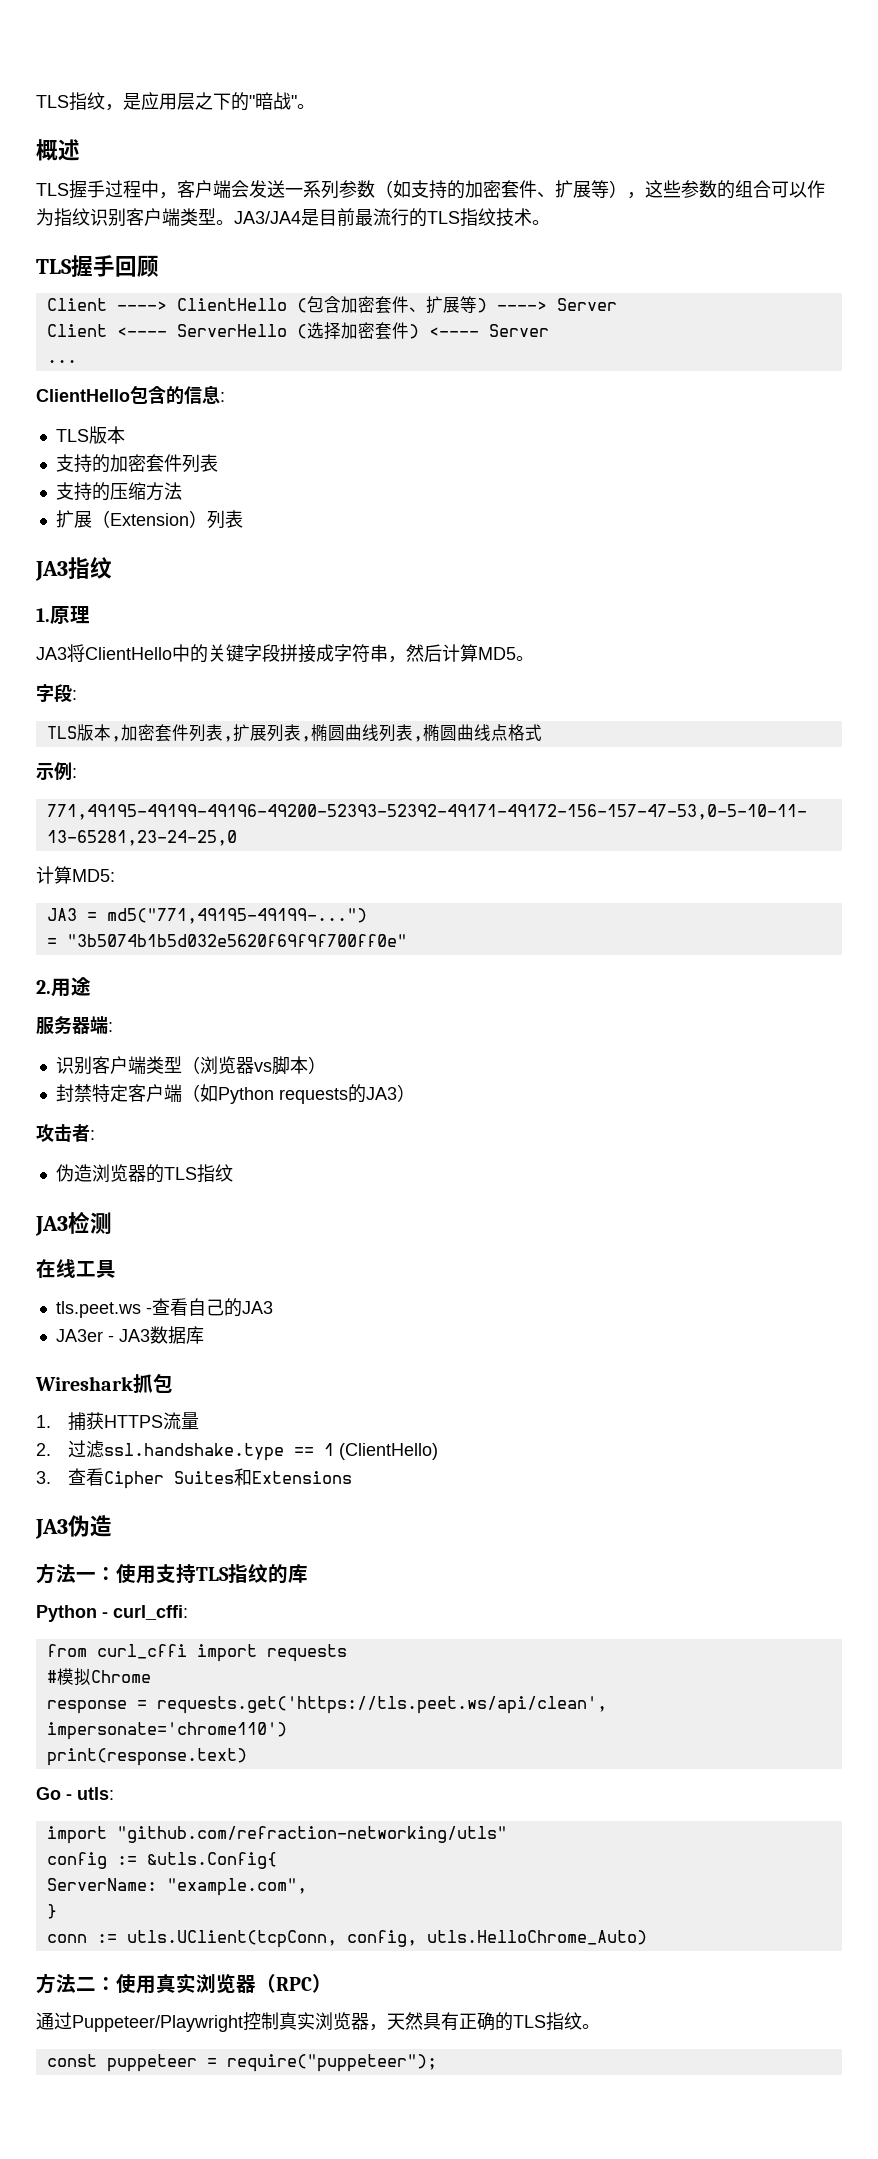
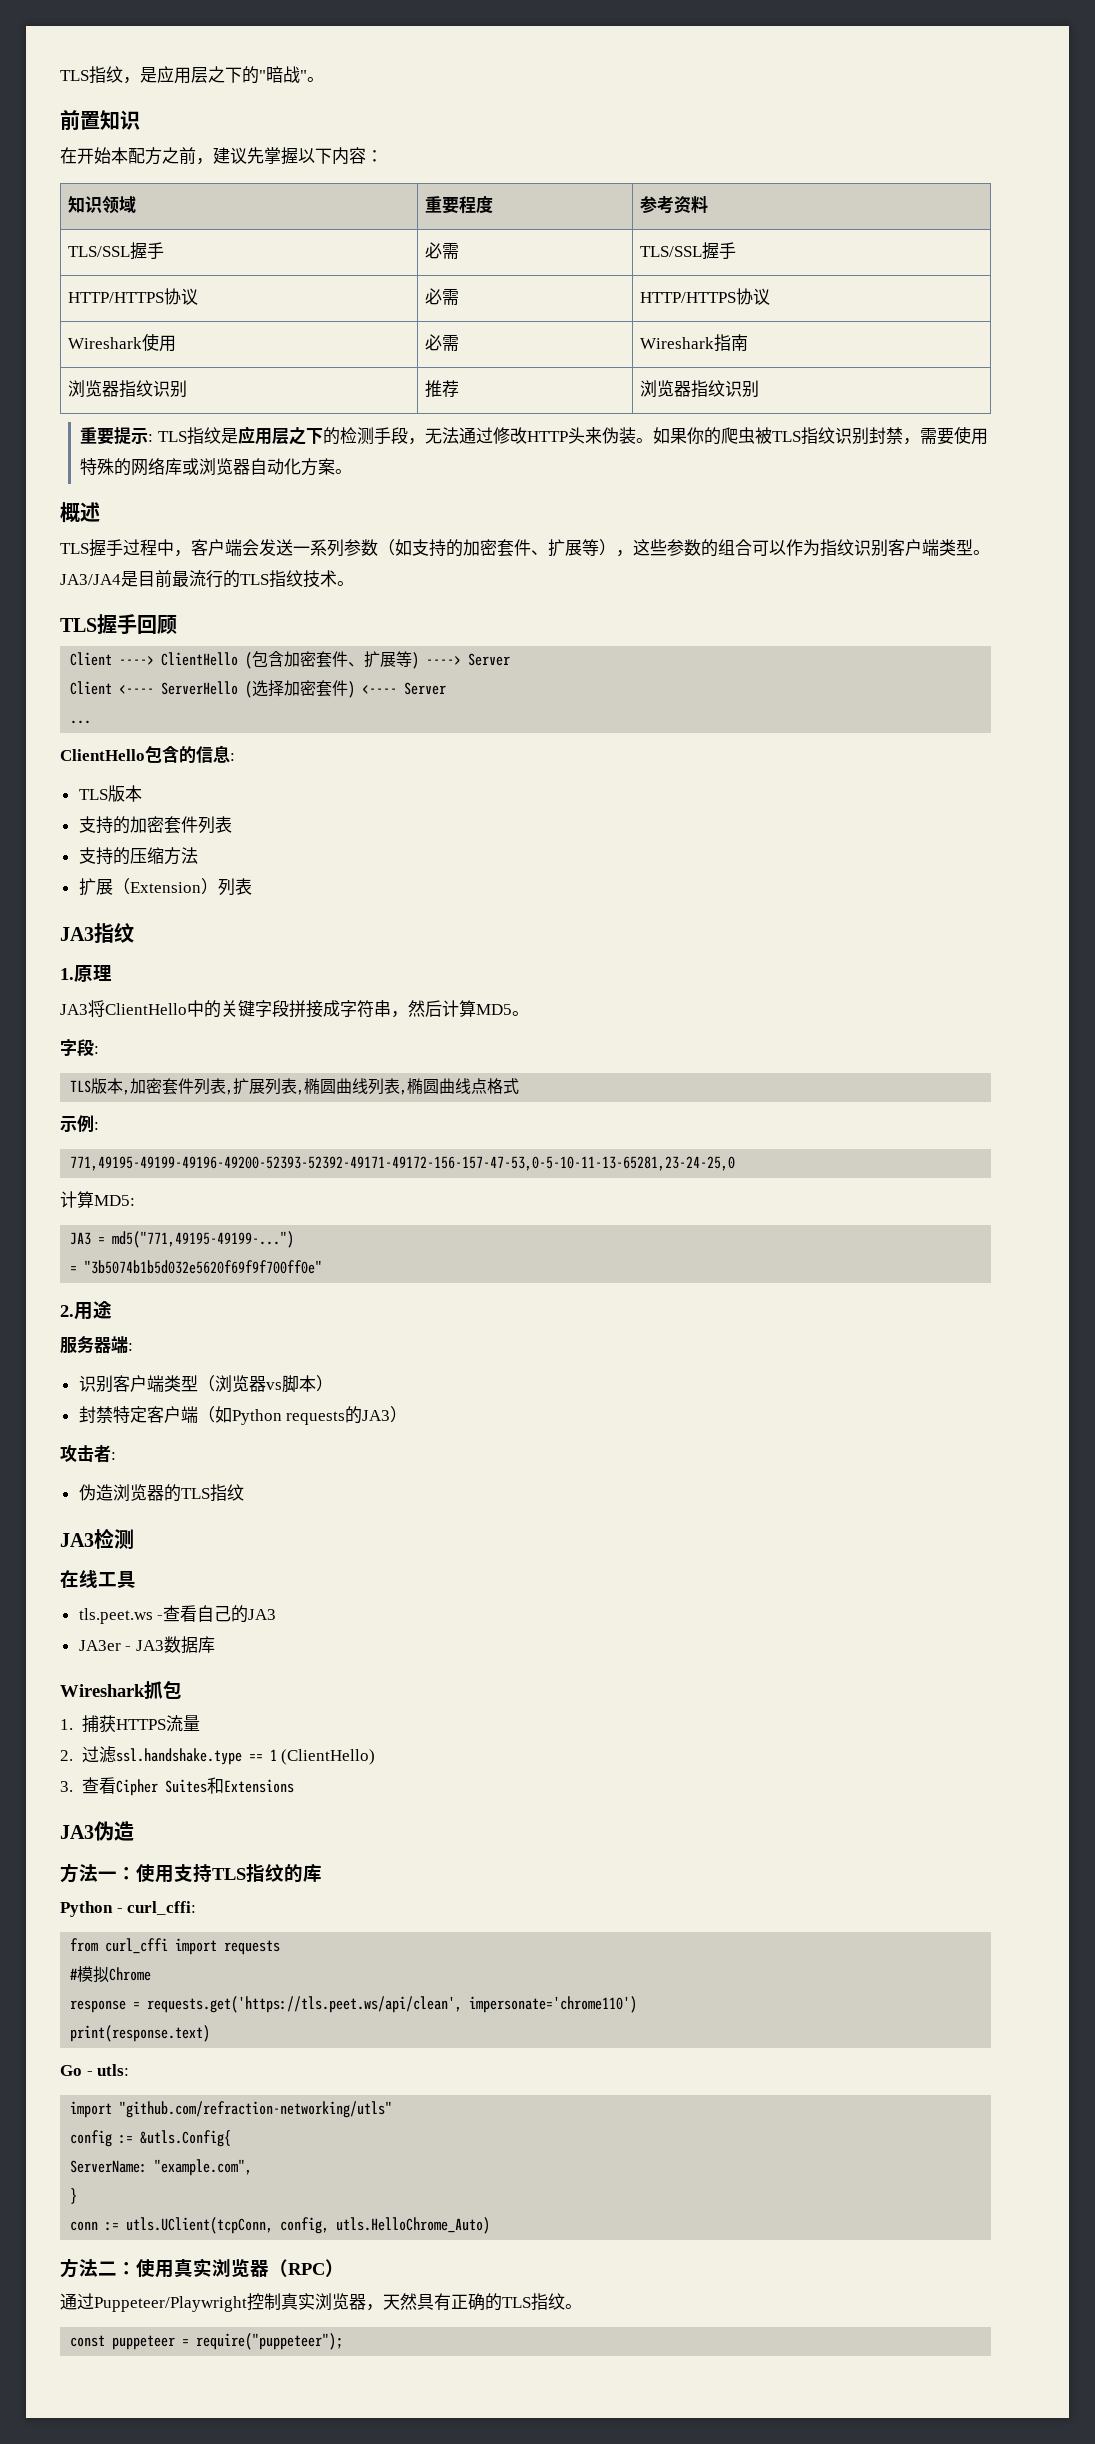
+ 前置知识
+ 在开始本配方之前，建议先掌握以下内容：
+ 知识领域 | 重要程度 | 参考资料
+ TLS/SSL握手 | 必需 | TLS/SSL握手
+ HTTP/HTTPS协议 | 必需 | HTTP/HTTPS协议
+ Wireshark使用 | 必需 | Wireshark指南
+ 浏览器指纹识别 | 推荐 | 浏览器指纹识别
+ 重要提示: TLS指纹是应用层之下的检测手段，无法通过修改HTTP头来伪装。如果你的爬虫被TLS指纹识别封禁，需要使用特殊的网络库或浏览器自动化方案。

